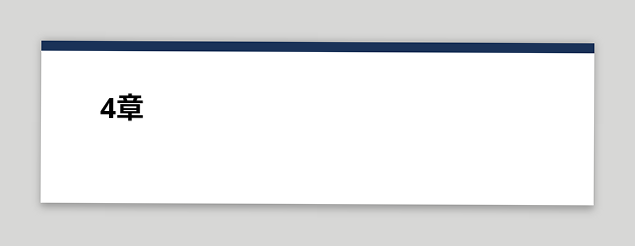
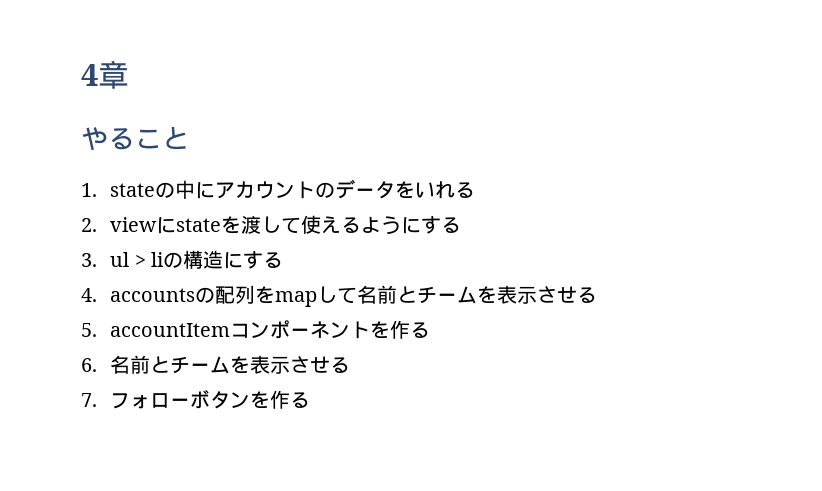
+ やること
+ 1. stateの中にアカウントのデータをいれる
+ 2. viewにstateを渡して使えるようにする
+ 3. ul > liの構造にする
+ 4. accountsの配列をmapして名前とチームを表示させる
+ 5. accountItemコンポーネントを作る
+ 6.名前とチームを表示させる
+ 7.フォローボタンを作る

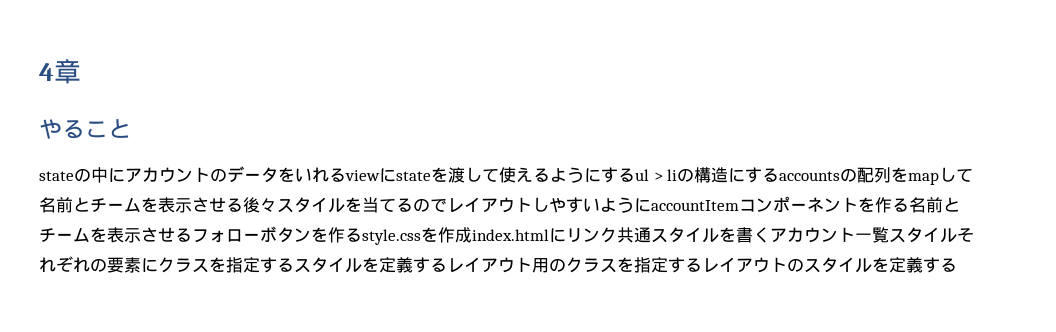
- 1. stateの中にアカウントのデータをいれる
- 2. viewにstateを渡して使えるようにする
- 3. ul > liの構造にする
- 4. accountsの配列をmapして名前とチームを表示させる
- 5. accountItemコンポーネントを作る
- 6.名前とチームを表示させる
- 7.フォローボタンを作る
+ stateの中にアカウントのデータをいれるviewにstateを渡して使えるようにするul > liの構造にするaccountsの配列をmapして名前とチームを表示させる後々スタイルを当てるのでレイアウトしやすいようにaccountItemコンポーネントを作る名前とチームを表示させるフォローボタンを作るstyle.cssを作成index.htmlにリンク共通スタイルを書くアカウント一覧スタイルそれぞれの要素にクラスを指定するスタイルを定義するレイアウト用のクラスを指定するレイアウトのスタイルを定義する

